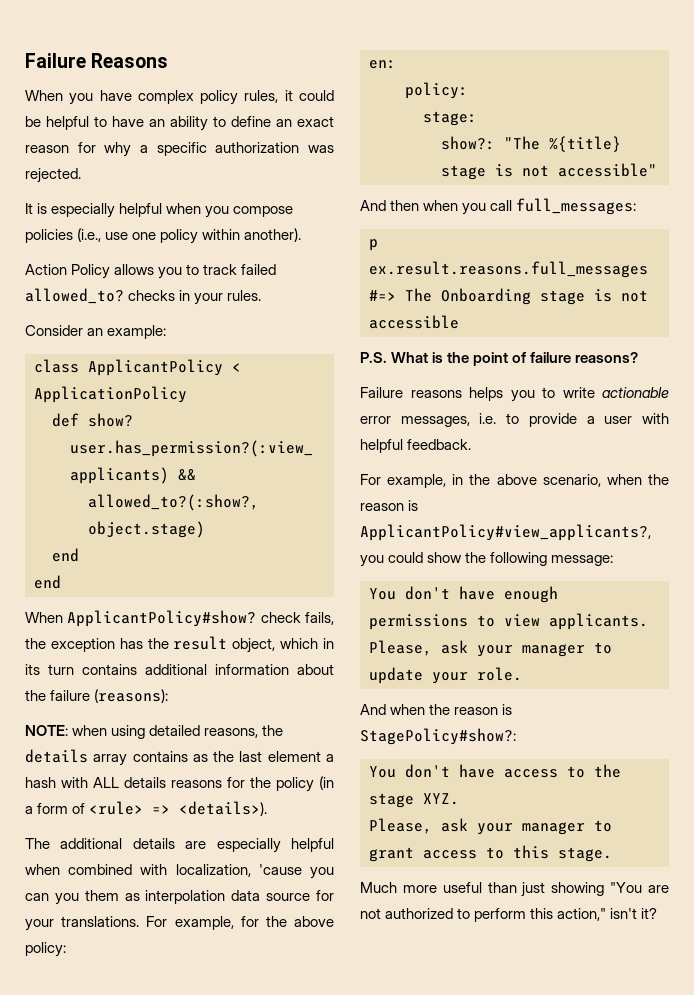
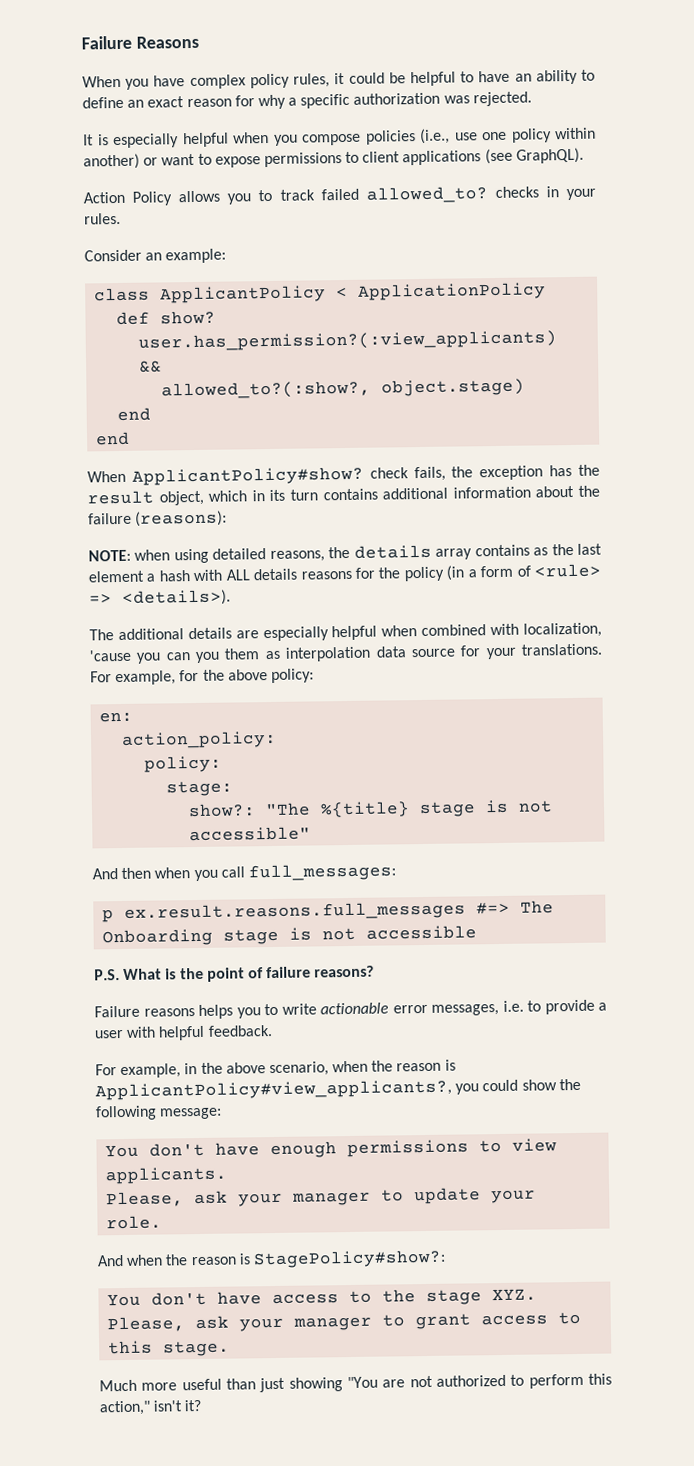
- It is especially helpful when you compose policies (i.e., use one policy within another).
+ It is especially helpful when you compose policies (i.e., use one policy within another) or want to expose permissions to client applications (see GraphQL).
+ action_policy:

